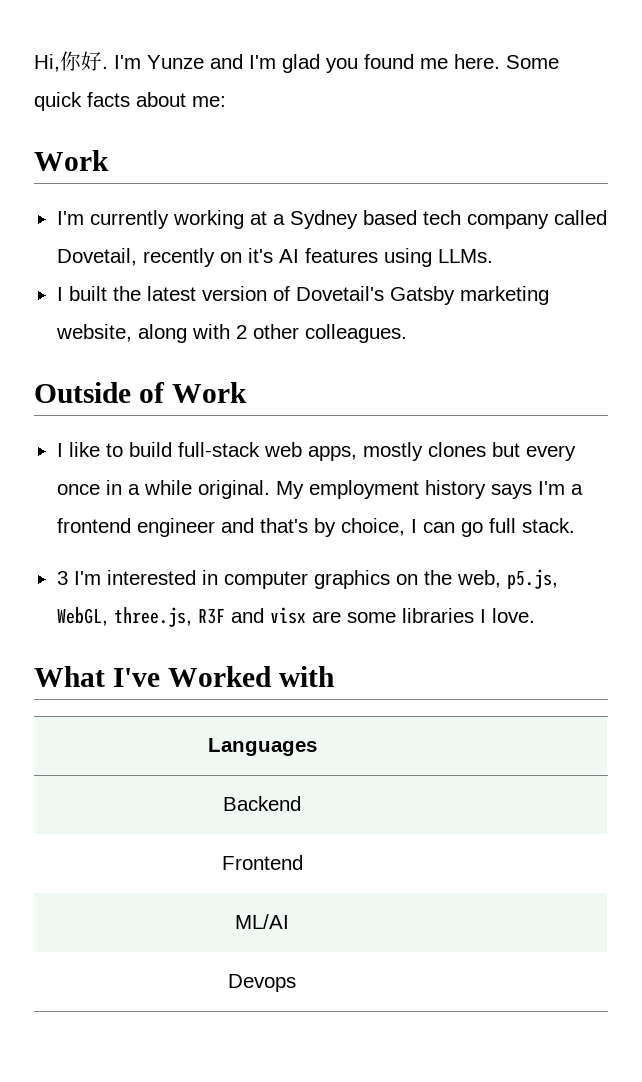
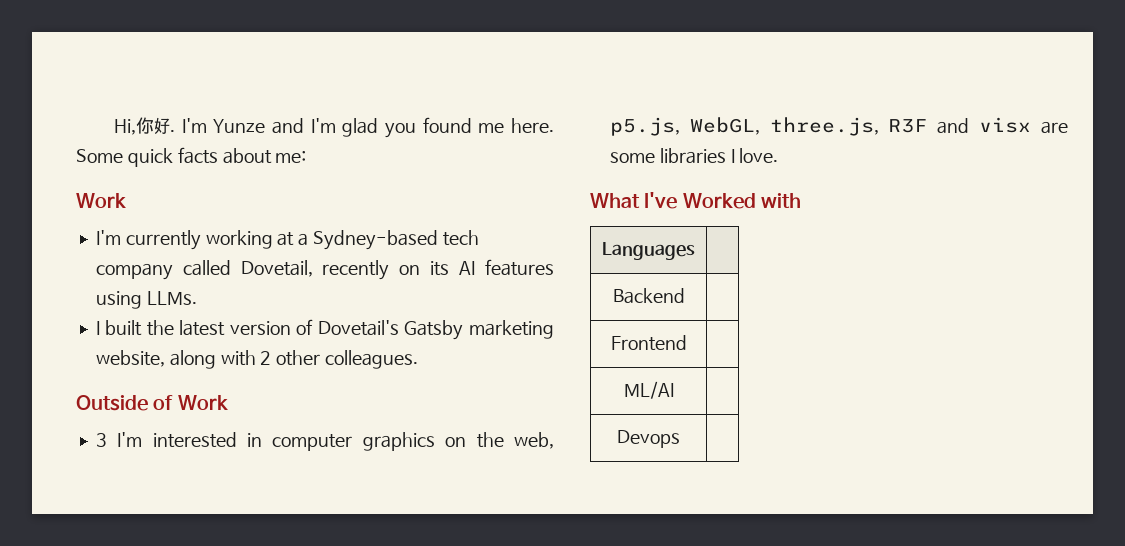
- I'm currently working at a Sydney based tech company called Dovetail, recently on it's AI features using LLMs.
+ I'm currently working at a Sydney-based tech company called Dovetail, recently on its AI features using LLMs.
- I like to build full-stack web apps, mostly clones but every once in a while original. My employment history says I'm a frontend engineer and that's by choice, I can go full stack.

